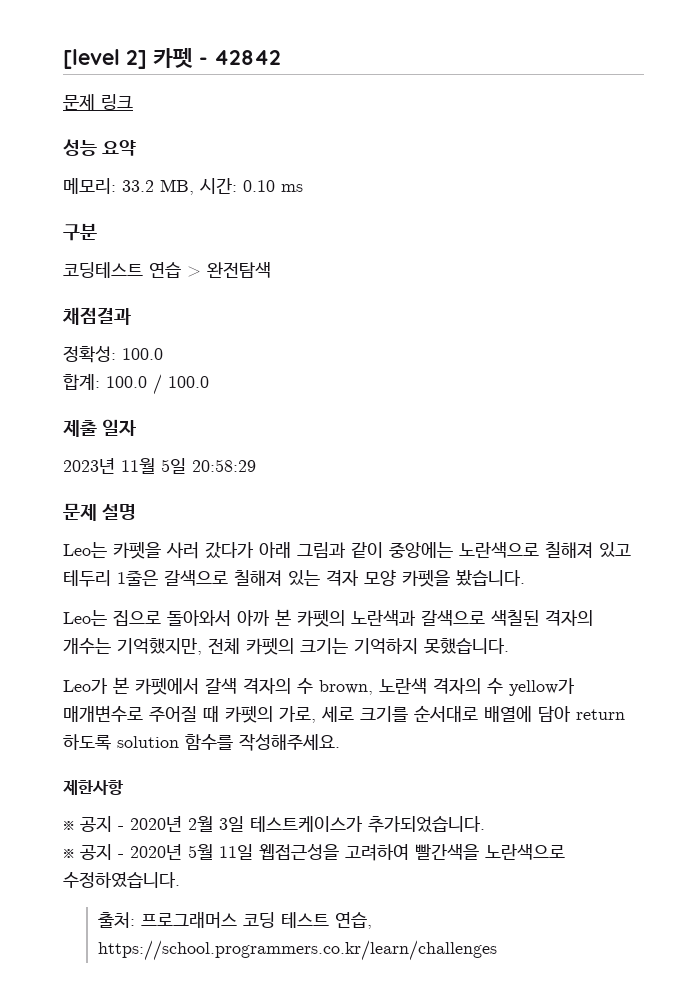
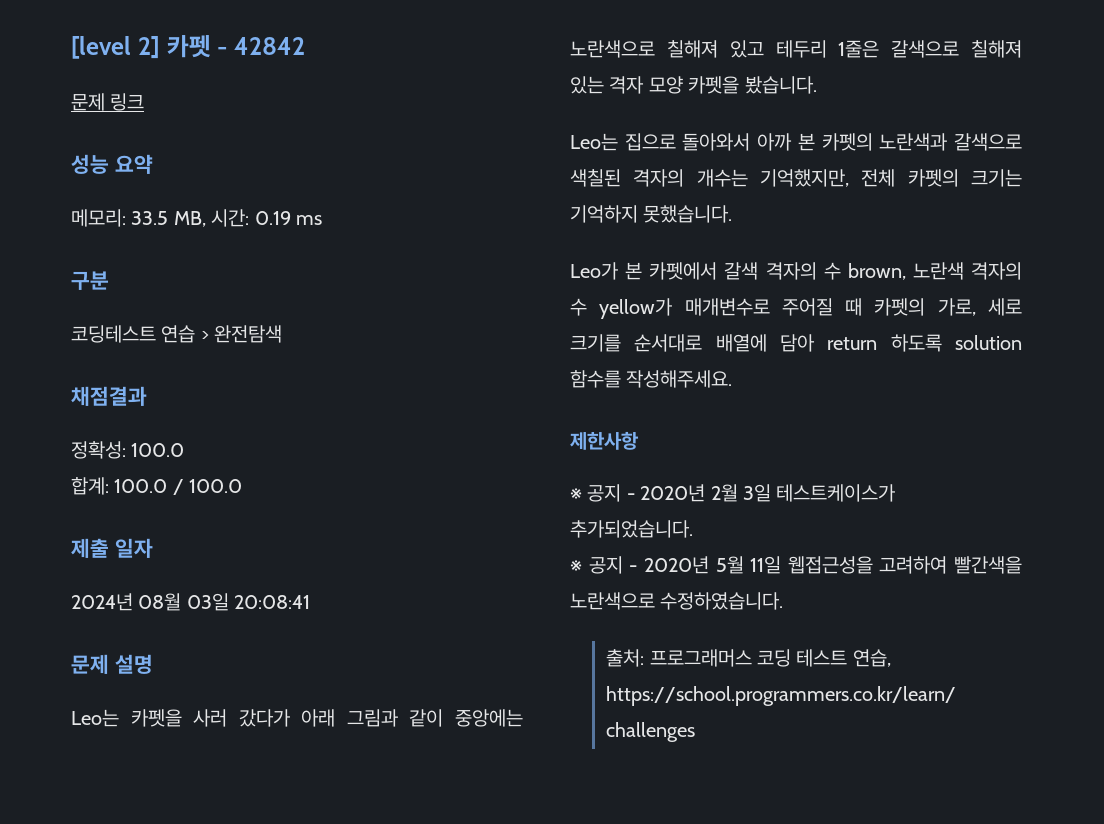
- 메모리: 33.2 MB, 시간: 0.10 ms
+ 메모리: 33.5 MB, 시간: 0.19 ms
- 2023년 11월 5일 20:58:29
+ 2024년 08월 03일 20:08:41

